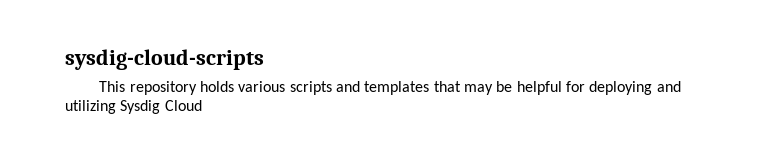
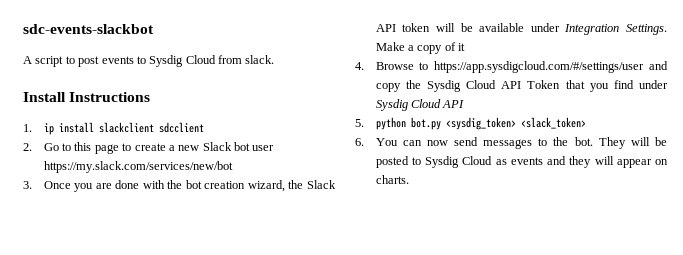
- sysdig-cloud-scripts
- This repository holds various scripts and templates that may be helpful for deploying and utilizing Sysdig Cloud
+ sdc-events-slackbot
+ A script to post events to Sysdig Cloud from slack.
+ Install Instructions
+ 1. ip install slackclient sdcclient
+ 2. Go to this page to create a new Slack bot user https://my.slack.com/services/new/bot
+ 3. Once you are done with the bot creation wizard, the Slack API token will be available under Integration Settings. Make a copy of it
+ 4. Browse to https://app.sysdigcloud.com/#/settings/user and copy the Sysdig Cloud API Token that you find under Sysdig Cloud API
+ 5. python bot.py <sysdig_token> <slack_token>
+ 6. You can now send messages to the bot. They will be posted to Sysdig Cloud as events and they will appear on charts.

